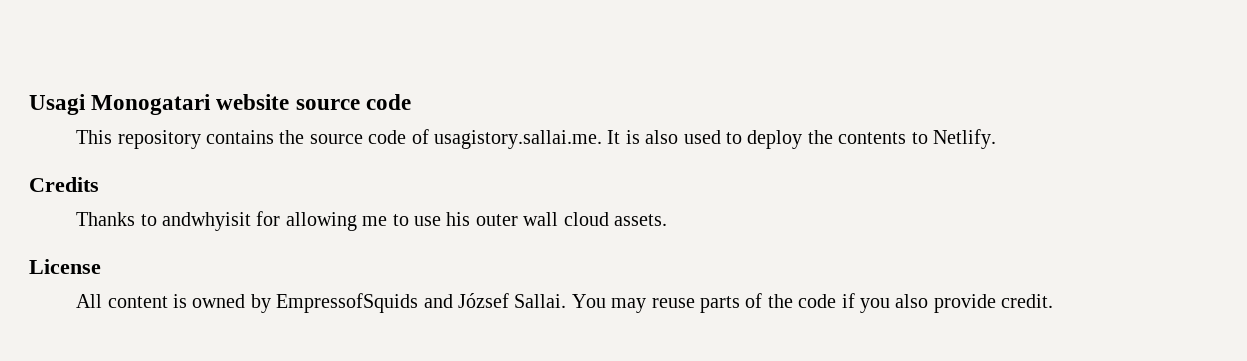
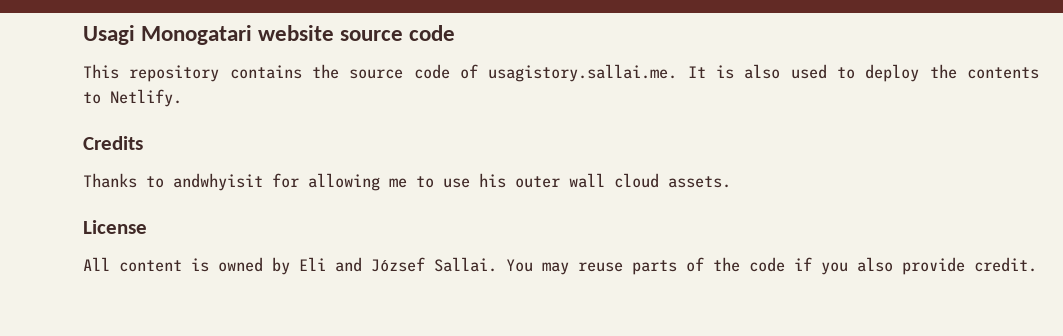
- All content is owned by EmpressofSquids and József Sallai.
+ All content is owned by Eli and József Sallai.

